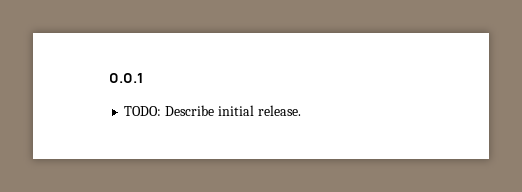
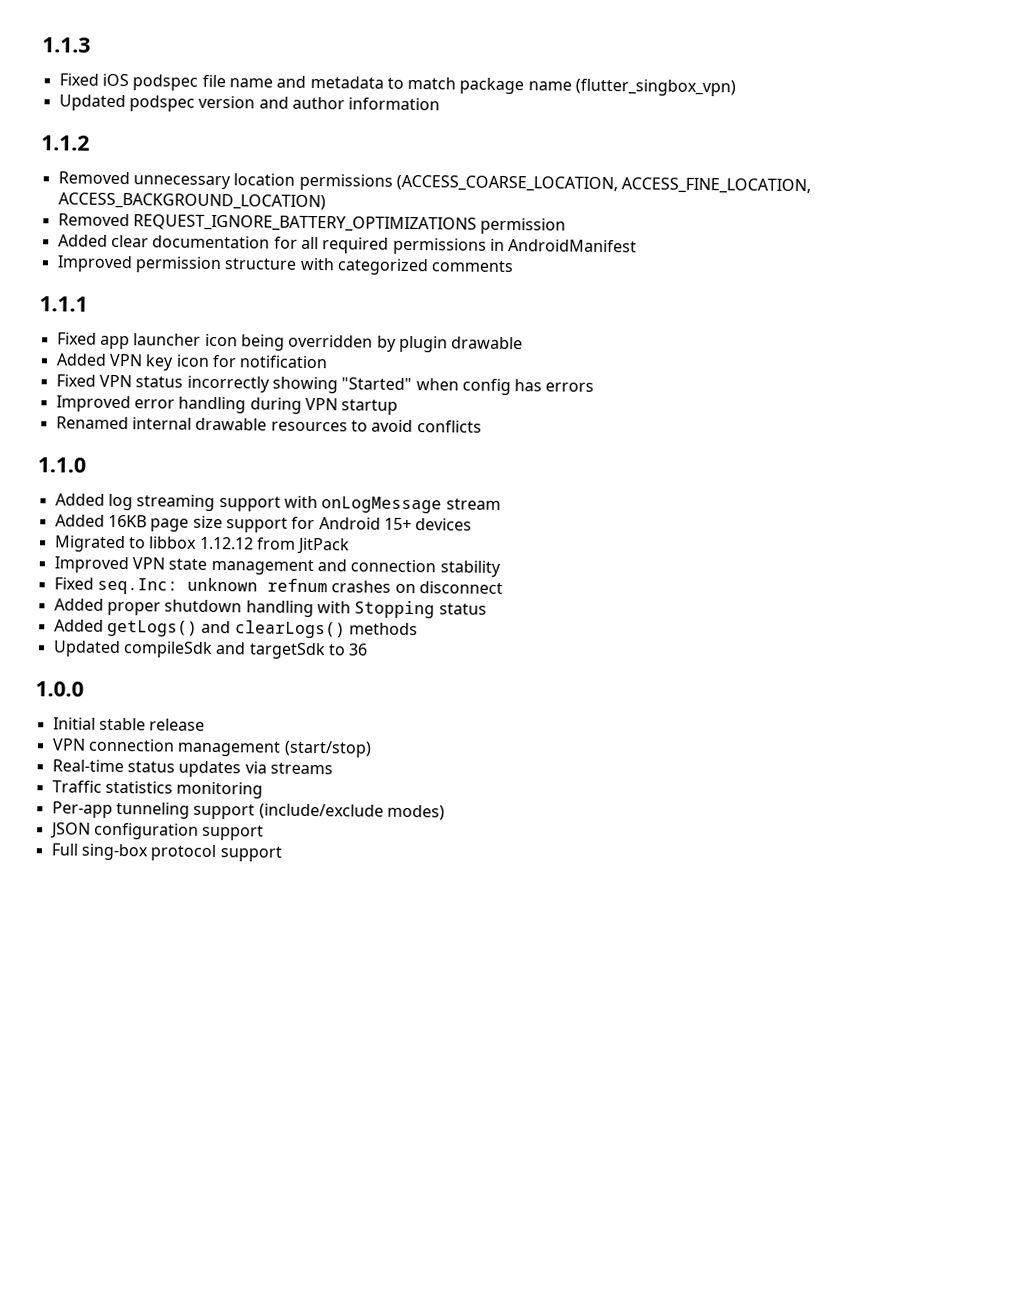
- 0.0.1
- TODO: Describe initial release.
+ 1.1.3
+ Fixed iOS podspec file name and metadata to match package name (flutter_singbox_vpn)
+ Updated podspec version and author information
+ 1.1.2
+ Removed unnecessary location permissions (ACCESS_COARSE_LOCATION, ACCESS_FINE_LOCATION, ACCESS_BACKGROUND_LOCATION)
+ Removed REQUEST_IGNORE_BATTERY_OPTIMIZATIONS permission
+ Added clear documentation for all required permissions in AndroidManifest
+ Improved permission structure with categorized comments
+ 1.1.1
+ Fixed app launcher icon being overridden by plugin drawable
+ Added VPN key icon for notification
+ Fixed VPN status incorrectly showing "Started" when config has errors
+ Improved error handling during VPN startup
+ Renamed internal drawable resources to avoid conflicts
+ 1.1.0
+ Added log streaming support with onLogMessage stream
+ Added 16KB page size support for Android 15+ devices
+ Migrated to libbox 1.12.12 from JitPack
+ Improved VPN state management and connection stability
+ Fixed seq.Inc: unknown refnum crashes on disconnect
+ Added proper shutdown handling with Stopping status
+ Added getLogs() and clearLogs() methods
+ Updated compileSdk and targetSdk to 36
+ 1.0.0
+ Initial stable release
+ VPN connection management (start/stop)
+ Real-time status updates via streams
+ Traffic statistics monitoring
+ Per-app tunneling support (include/exclude modes)
+ JSON configuration support
+ Full sing-box protocol support

